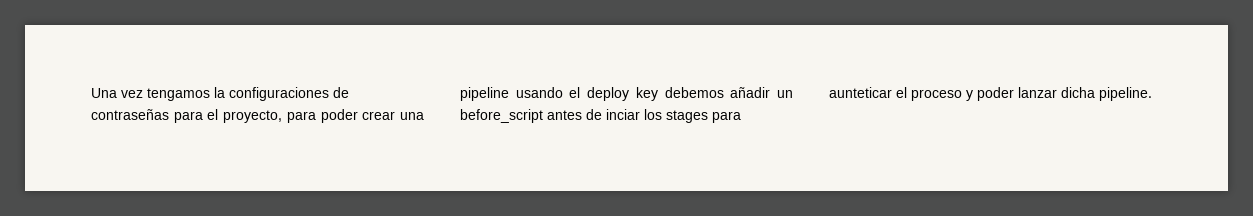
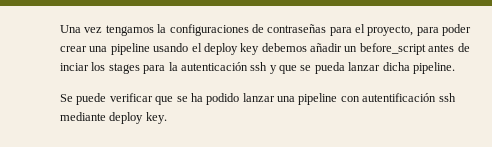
- Una vez tengamos la configuraciones de contraseñas para el proyecto, para poder crear una pipeline usando el deploy key debemos añadir un before_script antes de inciar los stages para aunteticar el proceso y poder lanzar dicha pipeline.
+ Una vez tengamos la configuraciones de contraseñas para el proyecto, para poder crear una pipeline usando el deploy key debemos añadir un before_script antes de inciar los stages para la autenticación ssh y que se pueda lanzar dicha pipeline.
+ Se puede verificar que se ha podido lanzar una pipeline con autentificación ssh mediante deploy key.

